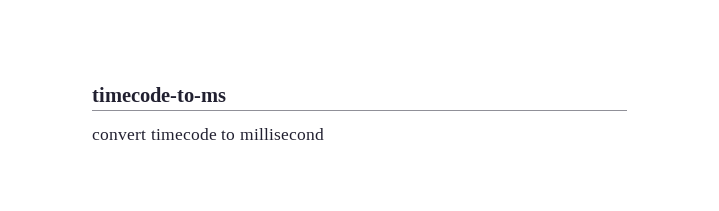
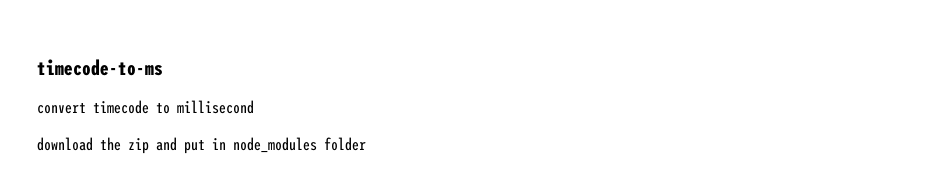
+ download the zip and put in node_modules folder

